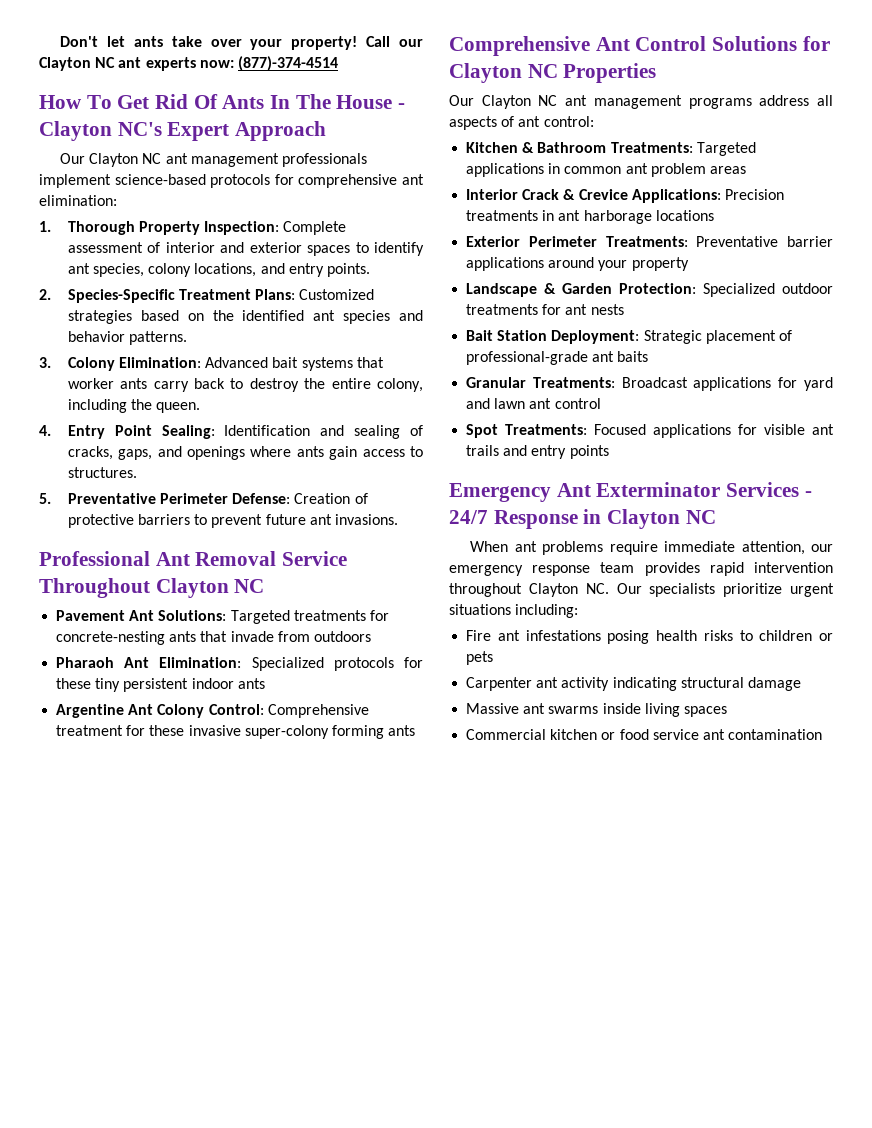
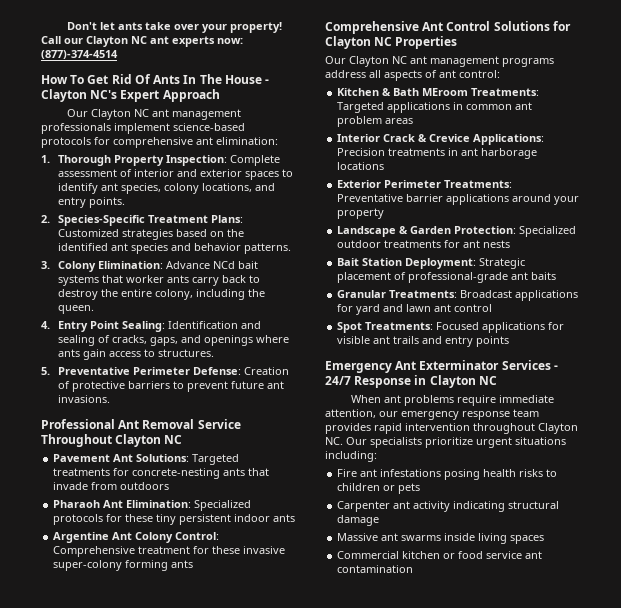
- 3. Colony Elimination: Advanced bait systems that worker ants carry back to destroy the entire colony, including the queen.
+ 3. Colony Elimination: Advance NCd bait systems that worker ants carry back to destroy the entire colony, including the queen.
- Kitchen & Bathroom Treatments: Targeted applications in common ant problem areas
+ Kitchen & Bath MEroom Treatments: Targeted applications in common ant problem areas

